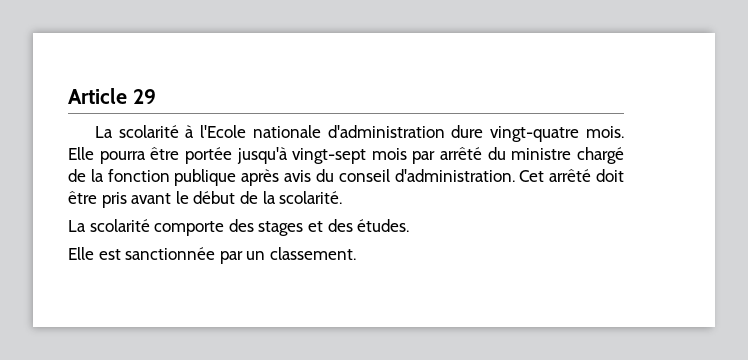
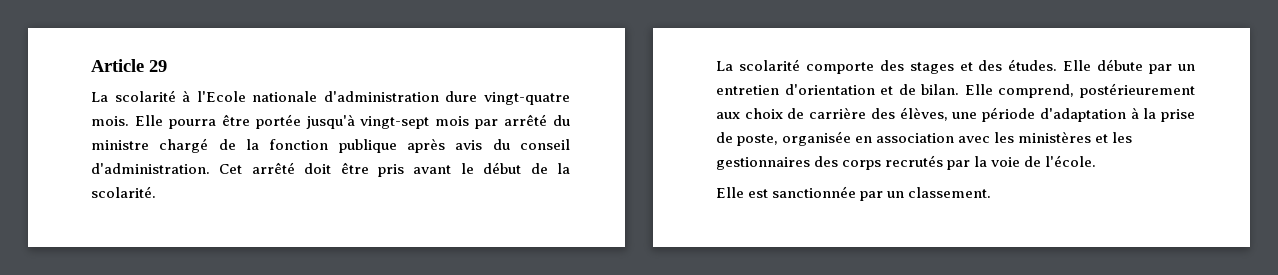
+ Elle débute par un entretien d'orientation et de bilan. Elle comprend, postérieurement aux choix de carrière des élèves, une période d'adaptation à la prise de poste, organisée en association avec les ministères et les gestionnaires des corps recrutés par la voie de l'école.

